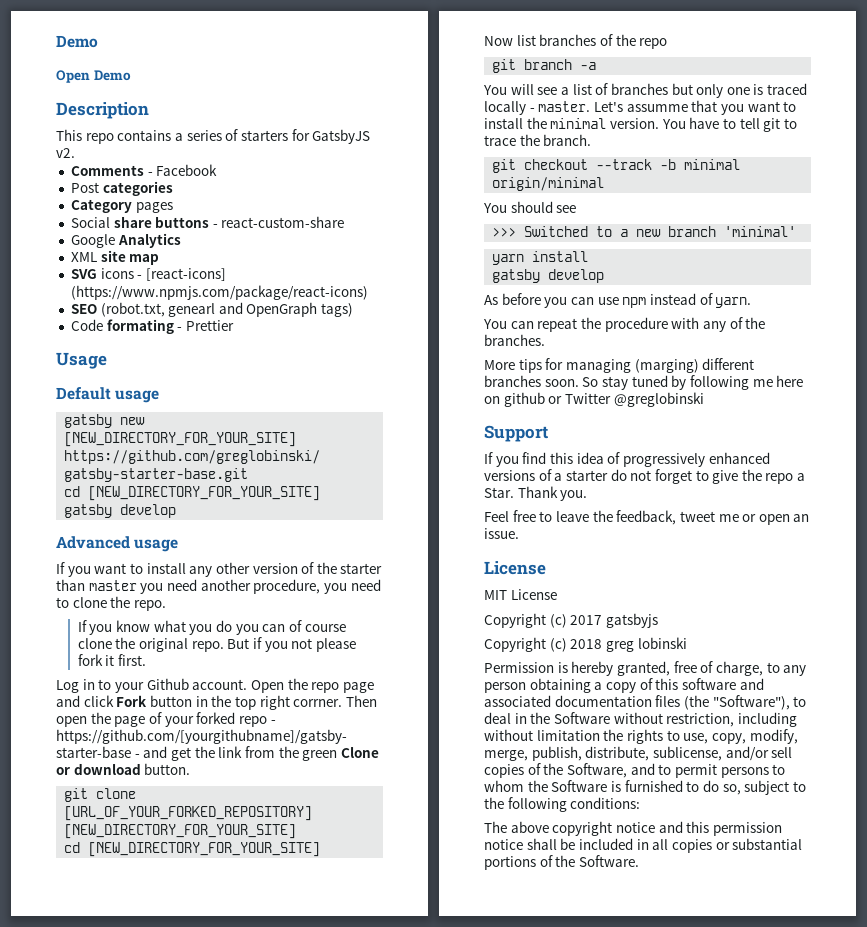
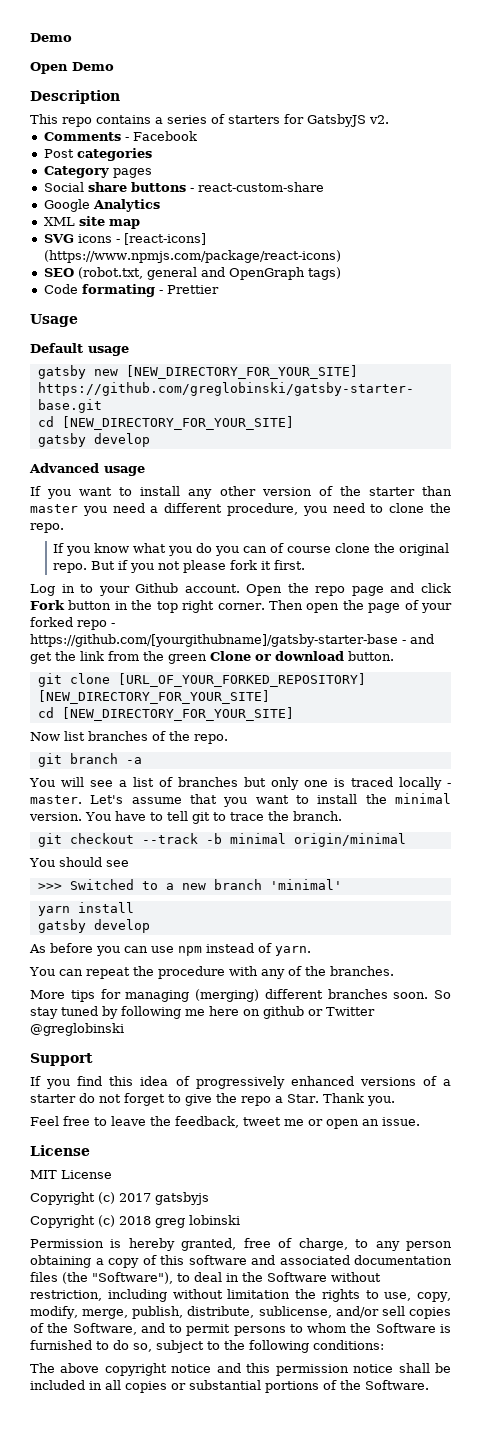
- SEO (robot.txt, genearl and OpenGraph tags)
+ SEO (robot.txt, general and OpenGraph tags)
- If you want to install any other version of the starter than master you need another procedure, you need to clone the repo.
+ If you want to install any other version of the starter than master you need a different procedure, you need to clone the repo.
- Open the repo page and click Fork button in the top right corrner.
+ Open the repo page and click Fork button in the top right corner.
- Now list branches of the repo
+ Now list branches of the repo.
- Let's assumme that you want to install the minimal version.
+ Let's assume that you want to install the minimal version.
- More tips for managing (marging) different branches soon.
+ More tips for managing (merging) different branches soon.

